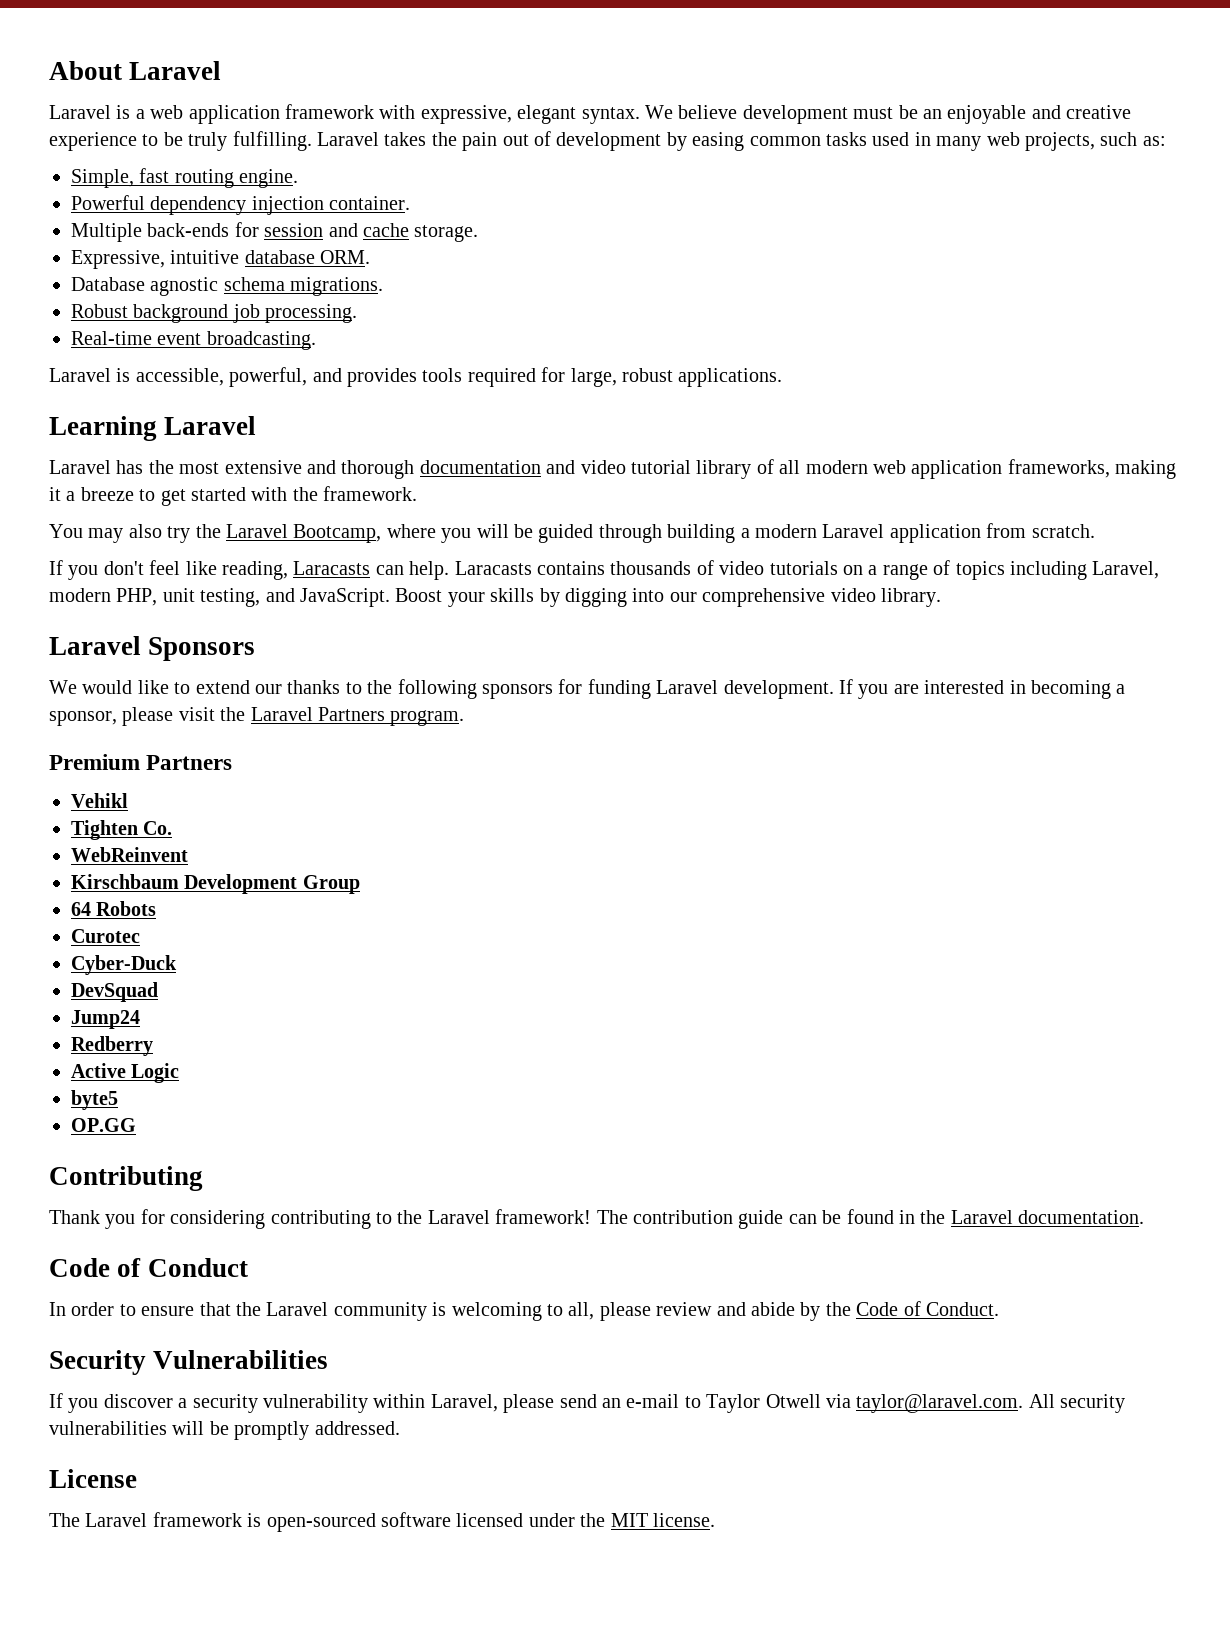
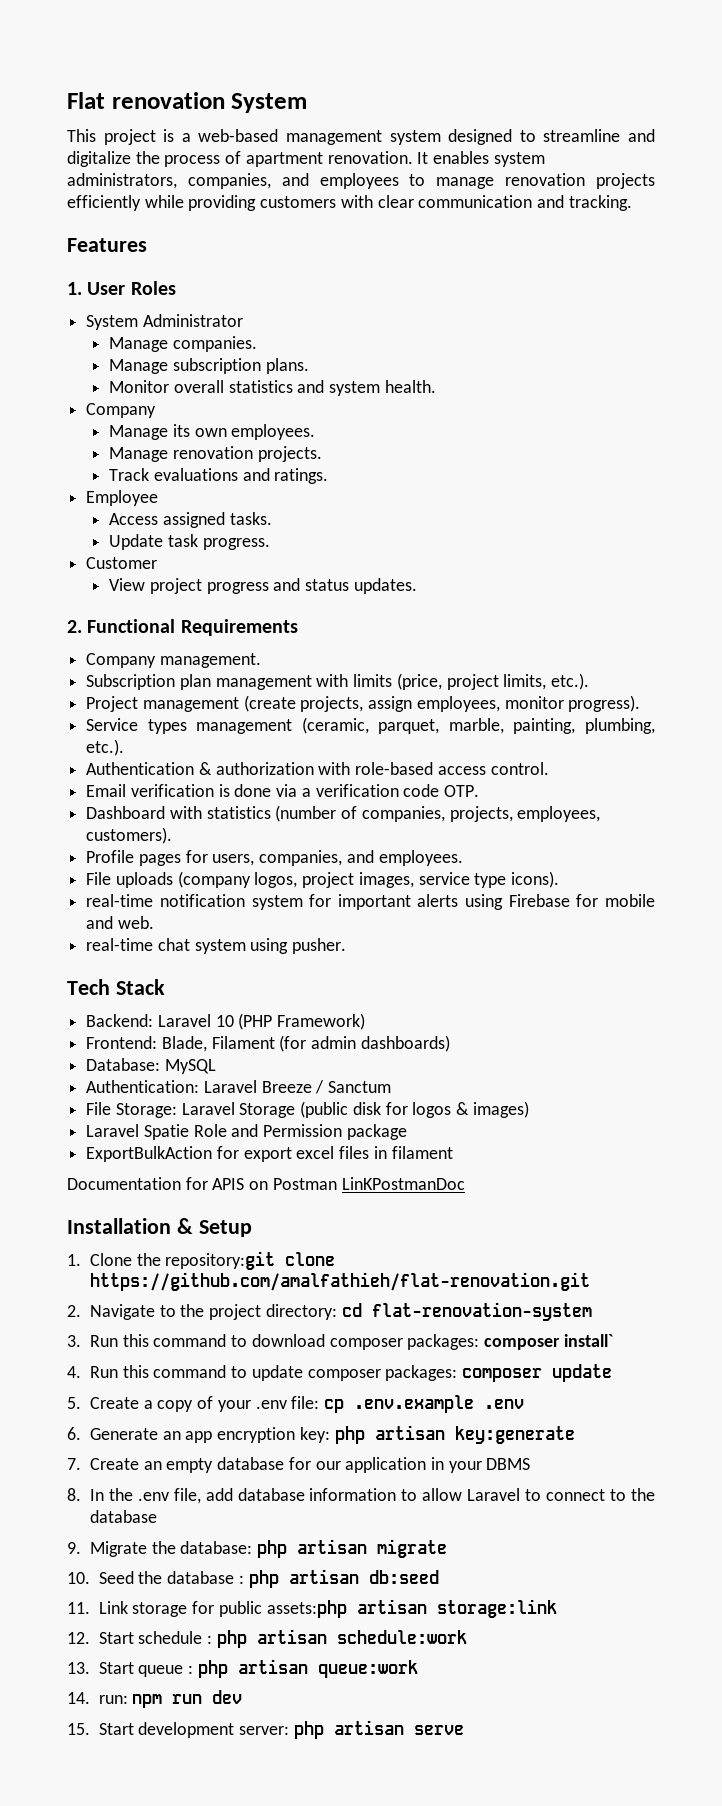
- About Laravel
- Laravel is a web application framework with expressive, elegant syntax. We believe development must be an enjoyable and creative experience to be truly fulfilling. Laravel takes the pain out of development by easing common tasks used in many web projects, such as:
- Simple, fast routing engine.
- Powerful dependency injection container.
- Multiple back-ends for session and cache storage.
- Expressive, intuitive database ORM.
- Database agnostic schema migrations.
- Robust background job processing.
- Real-time event broadcasting.
- Laravel is accessible, powerful, and provides tools required for large, robust applications.
- Learning Laravel
- Laravel has the most extensive and thorough documentation and video tutorial library of all modern web application frameworks, making it a breeze to get started with the framework.
- You may also try the Laravel Bootcamp, where you will be guided through building a modern Laravel application from scratch.
- If you don't feel like reading, Laracasts can help. Laracasts contains thousands of video tutorials on a range of topics including Laravel, modern PHP, unit testing, and JavaScript. Boost your skills by digging into our comprehensive video library.
- Laravel Sponsors
- We would like to extend our thanks to the following sponsors for funding Laravel development. If you are interested in becoming a sponsor, please visit the Laravel Partners program.
- Premium Partners
- Vehikl
- Tighten Co.
- WebReinvent
- Kirschbaum Development Group
- 64 Robots
- Curotec
- Cyber-Duck
- DevSquad
- Jump24
- Redberry
- Active Logic
- byte5
- OP.GG
- Contributing
- Thank you for considering contributing to the Laravel framework! The contribution guide can be found in the Laravel documentation.
- Code of Conduct
- In order to ensure that the Laravel community is welcoming to all, please review and abide by the Code of Conduct.
- Security Vulnerabilities
- If you discover a security vulnerability within Laravel, please send an e-mail to Taylor Otwell via taylor@laravel.com. All security vulnerabilities will be promptly addressed.
- License
- The Laravel framework is open-sourced software licensed under the MIT license.
+ Flat renovation System
+ This project is a web-based management system designed to streamline and digitalize the process of apartment renovation. It enables system administrators, companies, and employees to manage renovation projects efficiently while providing customers with clear communication and tracking.
+ Features
+ 1. User Roles
+ System Administrator
+ Manage companies.
+ Manage subscription plans.
+ Monitor overall statistics and system health.
+ Company
+ Manage its own employees.
+ Manage renovation projects.
+ Track evaluations and ratings.
+ Employee
+ Access assigned tasks.
+ Update task progress.
+ Customer
+ View project progress and status updates.
+ 2. Functional Requirements
+ Company management.
+ Subscription plan management with limits (price, project limits, etc.).
+ Project management (create projects, assign employees, monitor progress).
+ Service types management (ceramic, parquet, marble, painting, plumbing, etc.).
+ Authentication & authorization with role-based access control.
+ Email verification is done via a verification code OTP.
+ Dashboard with statistics (number of companies, projects, employees, customers).
+ Profile pages for users, companies, and employees.
+ File uploads (company logos, project images, service type icons).
+ real-time notification system for important alerts using Firebase for mobile and web.
+ real-time chat system using pusher.
+ Tech Stack
+ Backend: Laravel 10 (PHP Framework)
+ Frontend: Blade, Filament (for admin dashboards)
+ Database: MySQL
+ Authentication: Laravel Breeze / Sanctum
+ File Storage: Laravel Storage (public disk for logos & images)
+ Laravel Spatie Role and Permission package
+ ExportBulkAction for export excel files in filament
+ Documentation for APIS on Postman LinKPostmanDoc
+ Installation & Setup
+ 1. Clone the repository:git clone https://github.com/amalfathieh/flat-renovation.git
+ 2. Navigate to the project directory: cd flat-renovation-system
+ 3. Run this command to download composer packages: composer install`
+ 4. Run this command to update composer packages: composer update
+ 5. Create a copy of your .env file: cp .env.example .env
+ 6. Generate an app encryption key: php artisan key:generate
+ 7. Create an empty database for our application in your DBMS
+ 8. In the .env file, add database information to allow Laravel to connect to the database
+ 9. Migrate the database: php artisan migrate
+ 10. Seed the database : php artisan db:seed
+ 11. Link storage for public assets:php artisan storage:link
+ 12. Start schedule : php artisan schedule:work
+ 13. Start queue : php artisan queue:work
+ 14. run: npm run dev
+ 15. Start development server: php artisan serve

